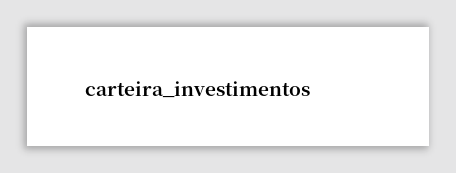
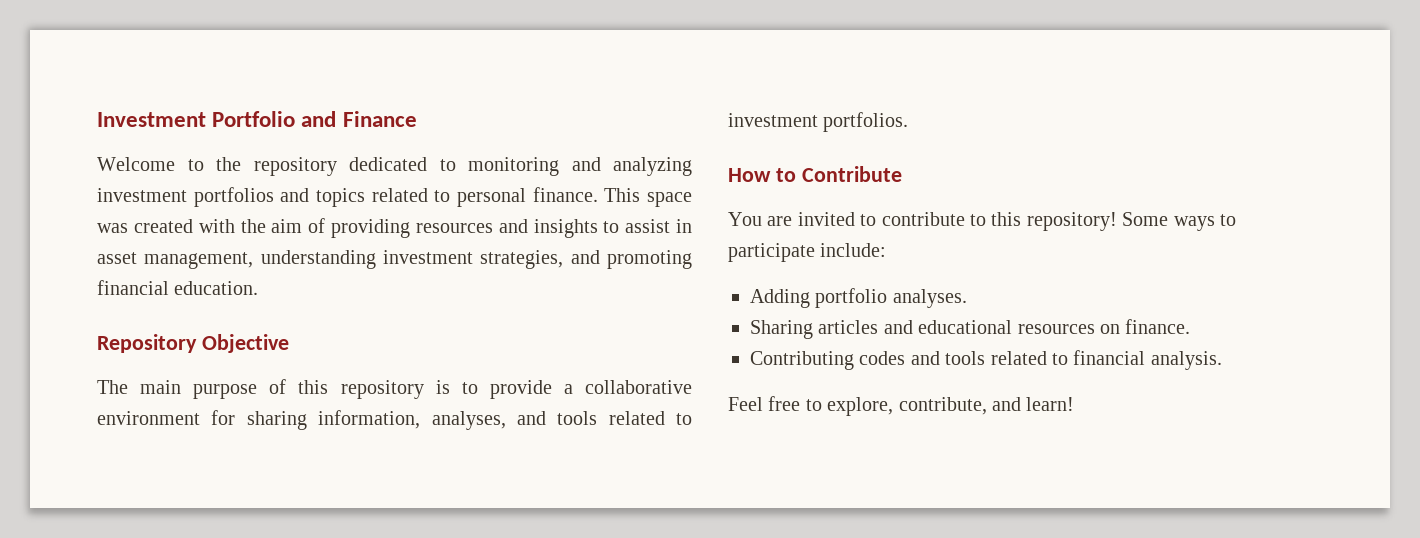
- carteira_investimentos
+ Investment Portfolio and Finance
+ Welcome to the repository dedicated to monitoring and analyzing investment portfolios and topics related to personal finance. This space was created with the aim of providing resources and insights to assist in asset management, understanding investment strategies, and promoting financial education.
+ Repository Objective
+ The main purpose of this repository is to provide a collaborative environment for sharing information, analyses, and tools related to investment portfolios.
+ How to Contribute
+ You are invited to contribute to this repository! Some ways to participate include:
+ Adding portfolio analyses.
+ Sharing articles and educational resources on finance.
+ Contributing codes and tools related to financial analysis.
+ Feel free to explore, contribute, and learn!

